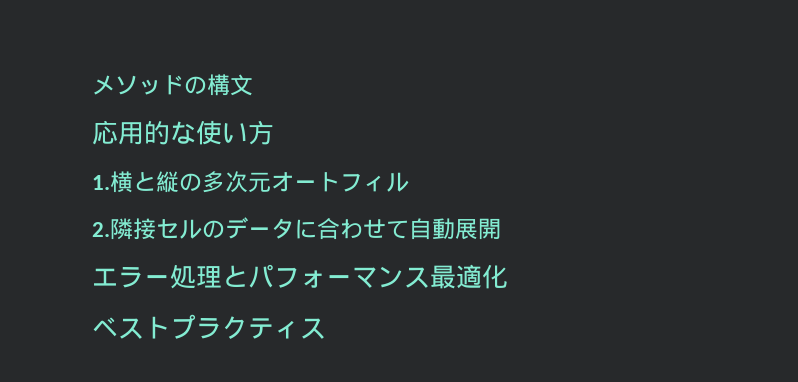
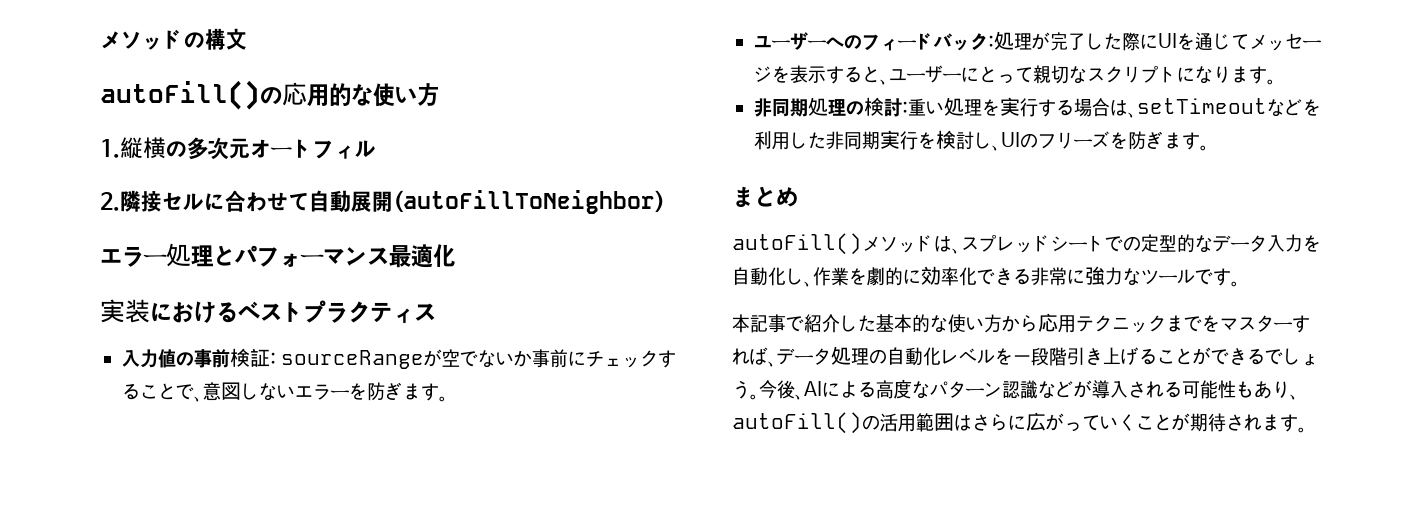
- 応用的な使い方
+ autoFill()の応用的な使い方
- 1.横と縦の多次元オートフィル
+ 1.縦横の多次元オートフィル
- 2.隣接セルのデータに合わせて自動展開
+ 2.隣接セルに合わせて自動展開(autoFillToNeighbor)
- ベストプラクティス
+ 実装におけるベストプラクティス
+ 入力値の事前検証: sourceRangeが空でないか事前にチェックすることで、意図しないエラーを防ぎます。
+ ユーザーへのフィードバック:処理が完了した際にUIを通じてメッセージを表示すると、ユーザーにとって親切なスクリプトになります。
+ 非同期処理の検討:重い処理を実行する場合は、setTimeoutなどを利用した非同期実行を検討し、UIのフリーズを防ぎます。
+ まとめ
+ autoFill()メソッドは、スプレッドシートでの定型的なデータ入力を自動化し、作業を劇的に効率化できる非常に強力なツールです。
+ 本記事で紹介した基本的な使い方から応用テクニックまでをマスターすれば、データ処理の自動化レベルを一段階引き上げることができるでしょう。今後、AIによる高度なパターン認識などが導入される可能性もあり、autoFill()の活用範囲はさらに広がっていくことが期待されます。

